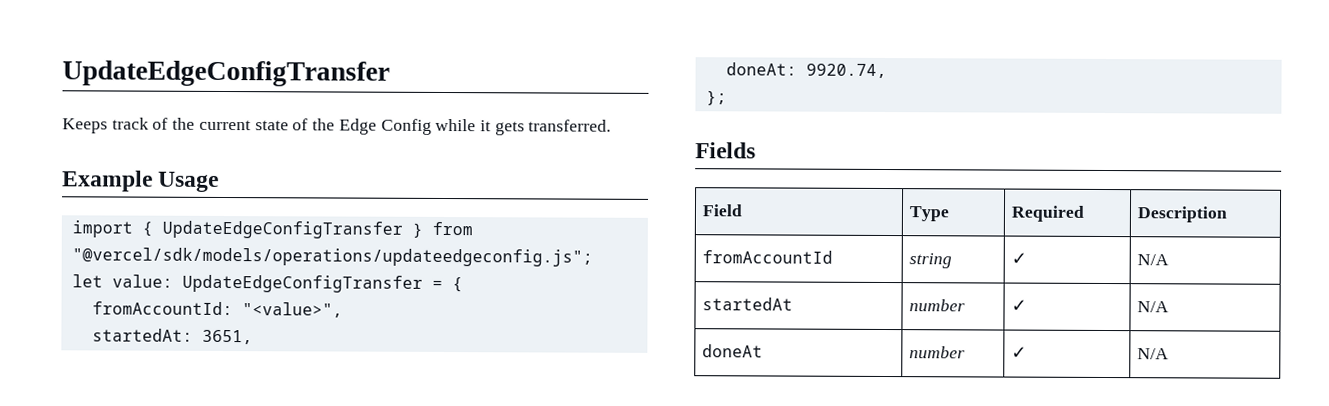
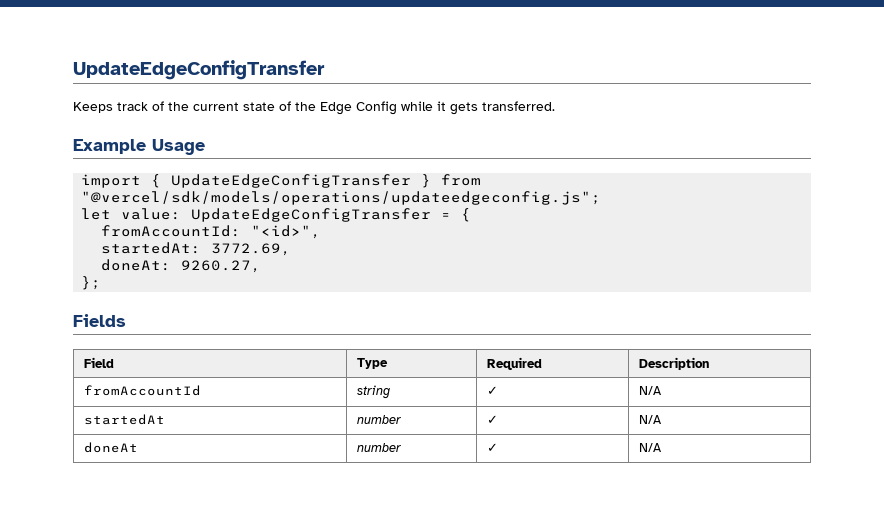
- fromAccountId: "<value>",
+ fromAccountId: "<id>",
- startedAt: 3651,
+ startedAt: 3772.69,
- doneAt: 9920.74,
+ doneAt: 9260.27,

